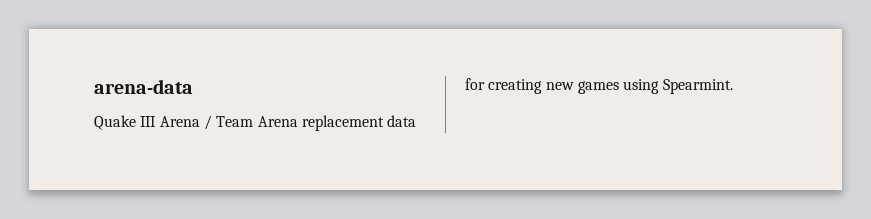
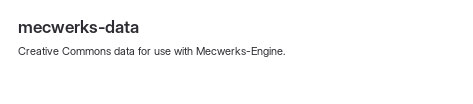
- arena-data
- Quake III Arena / Team Arena replacement data for creating new games using Spearmint.
+ mecwerks-data
+ Creative Commons data for use with Mecwerks-Engine.

